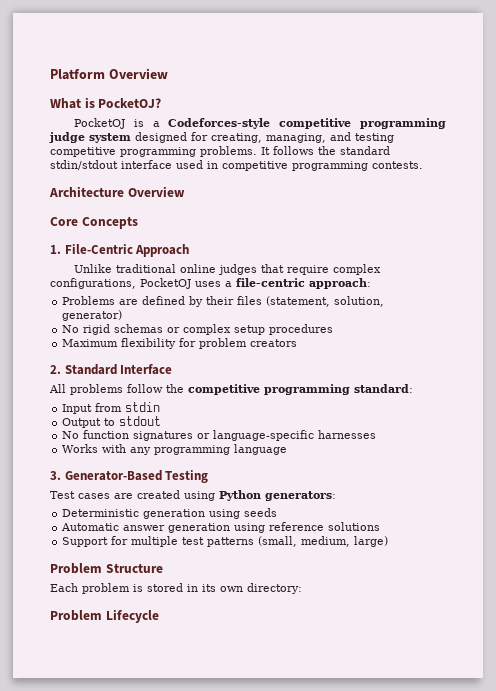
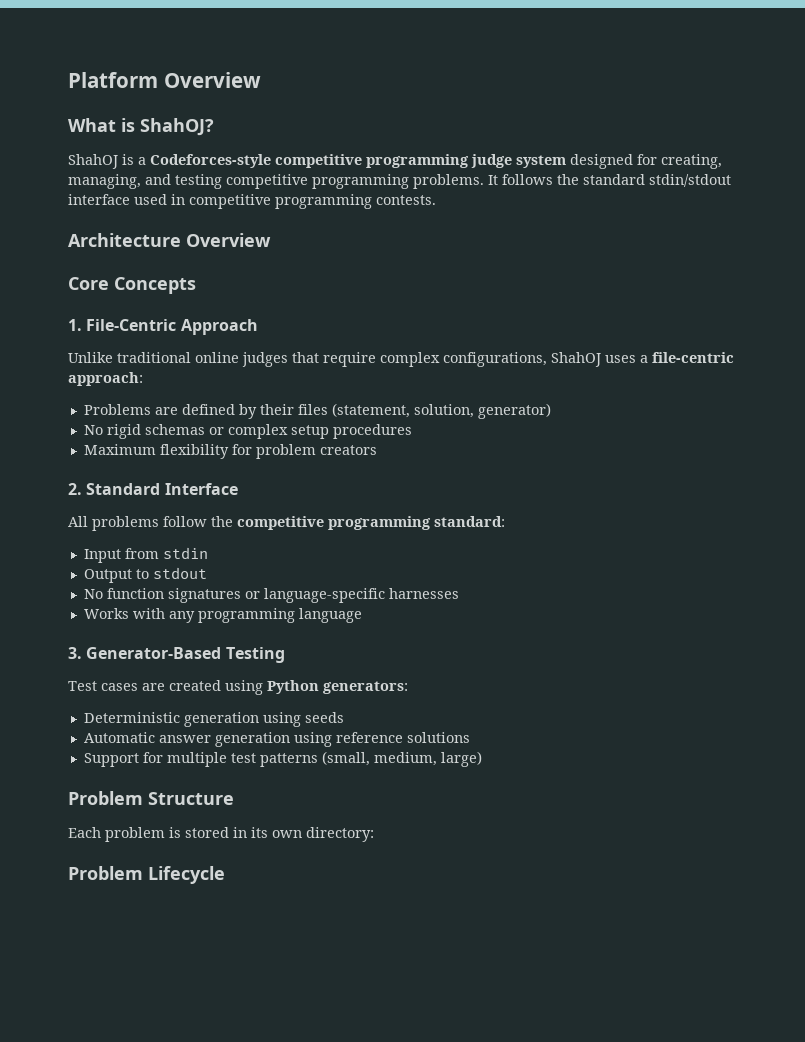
- What is PocketOJ?
- PocketOJ is a Codeforces-style competitive programming judge system designed for creating, managing, and testing competitive programming problems.
+ What is ShahOJ?
+ ShahOJ is a Codeforces-style competitive programming judge system designed for creating, managing, and testing competitive programming problems.
- Unlike traditional online judges that require complex configurations, PocketOJ uses a file-centric approach:
+ Unlike traditional online judges that require complex configurations, ShahOJ uses a file-centric approach:

